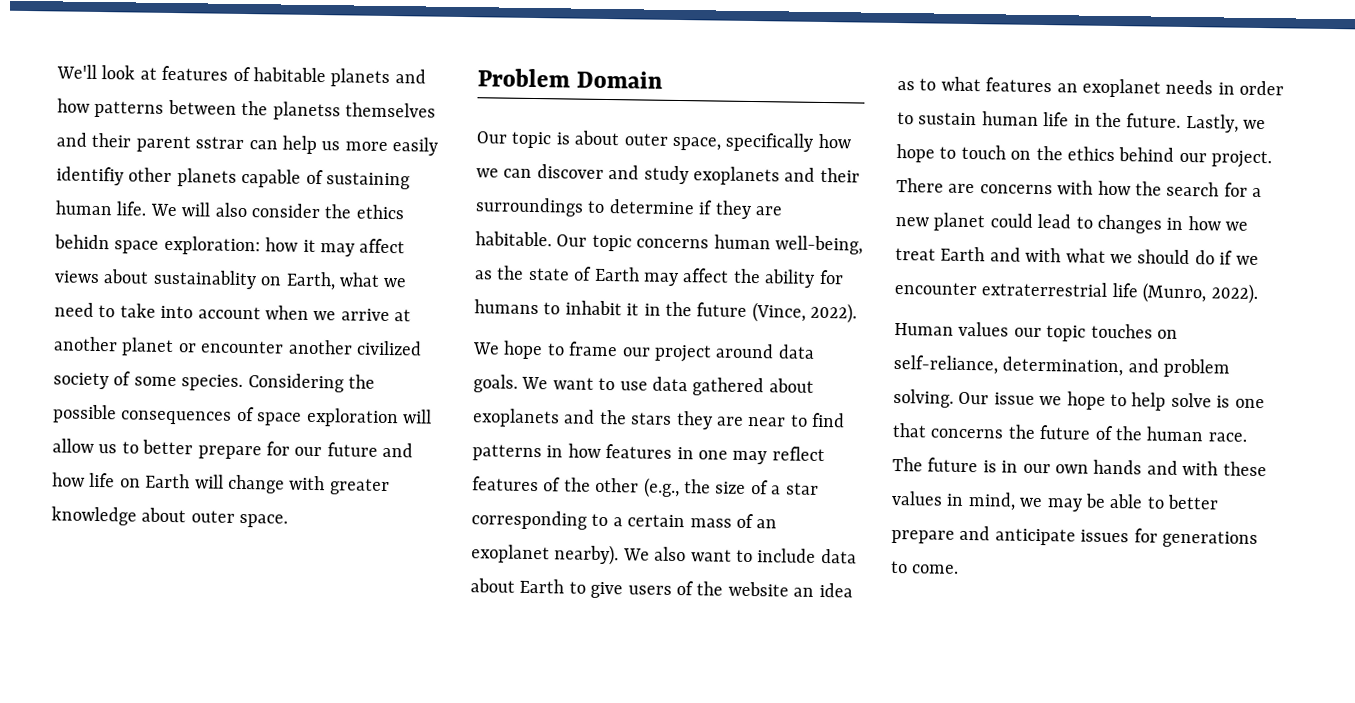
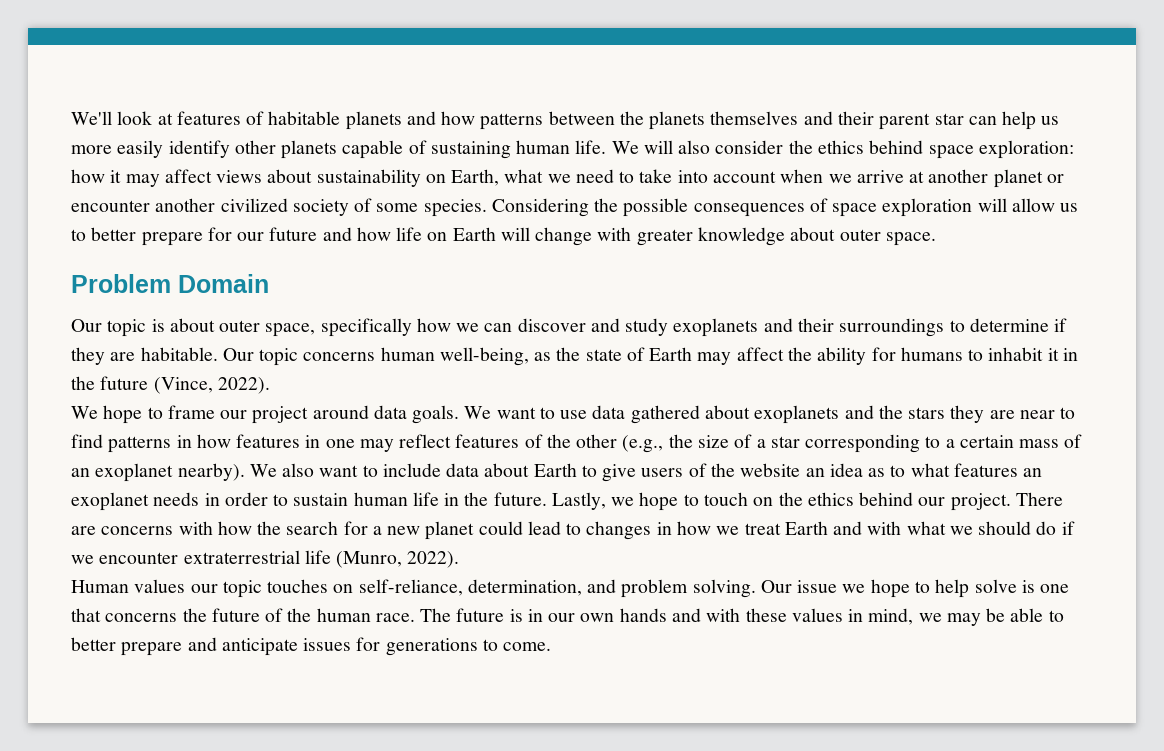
- We'll look at features of habitable planets and how patterns between the planetss themselves and their parent sstrar can help us more easily identifiy other planets capable of sustaining human life.
+ We'll look at features of habitable planets and how patterns between the planets themselves and their parent star can help us more easily identify other planets capable of sustaining human life.
- We will also consider the ethics behidn space exploration: how it may affect views about sustainablity on Earth, what we need to take into account when we arrive at another planet or encounter another civilized society of some species.
+ We will also consider the ethics behind space exploration: how it may affect views about sustainability on Earth, what we need to take into account when we arrive at another planet or encounter another civilized society of some species.

